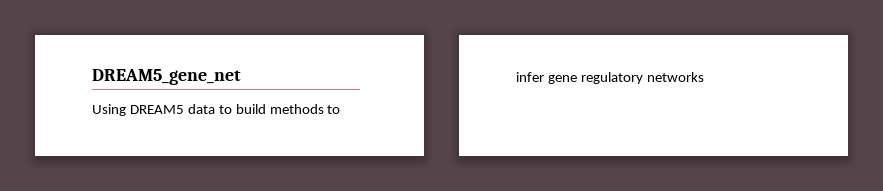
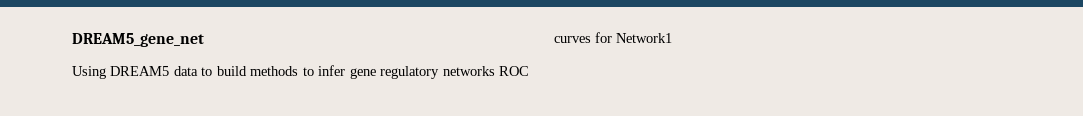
- Using DREAM5 data to build methods to infer gene regulatory networks
+ Using DREAM5 data to build methods to infer gene regulatory networks ROC curves for Network1

